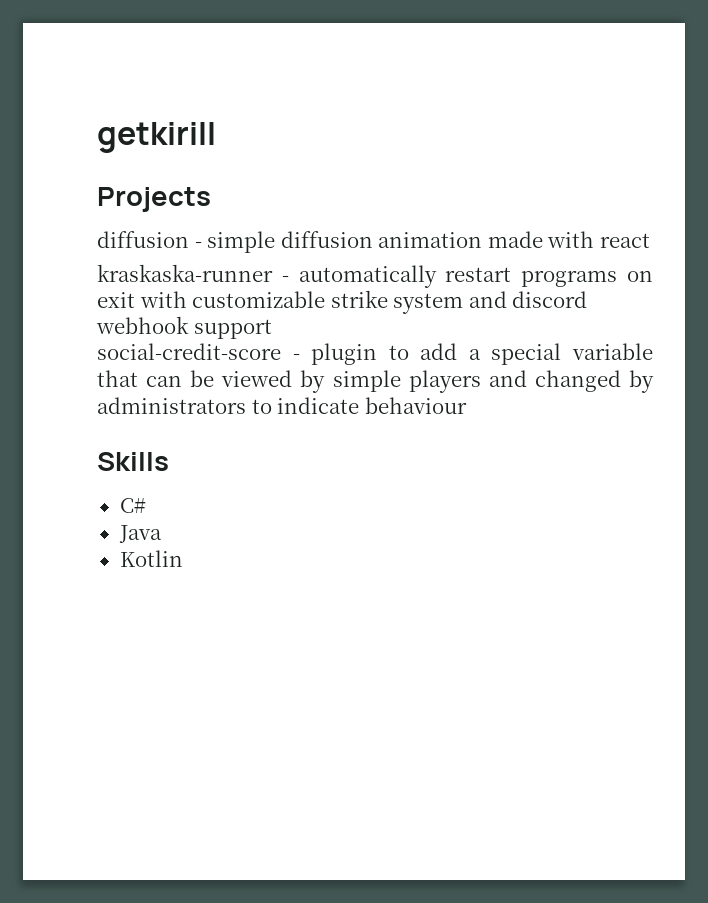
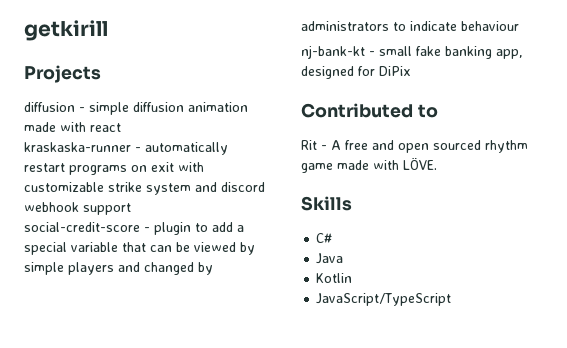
+ nj-bank-kt - small fake banking app, designed for DiPix
+ Contributed to
+ Rit - A free and open sourced rhythm game made with LÖVE.
+ JavaScript/TypeScript

